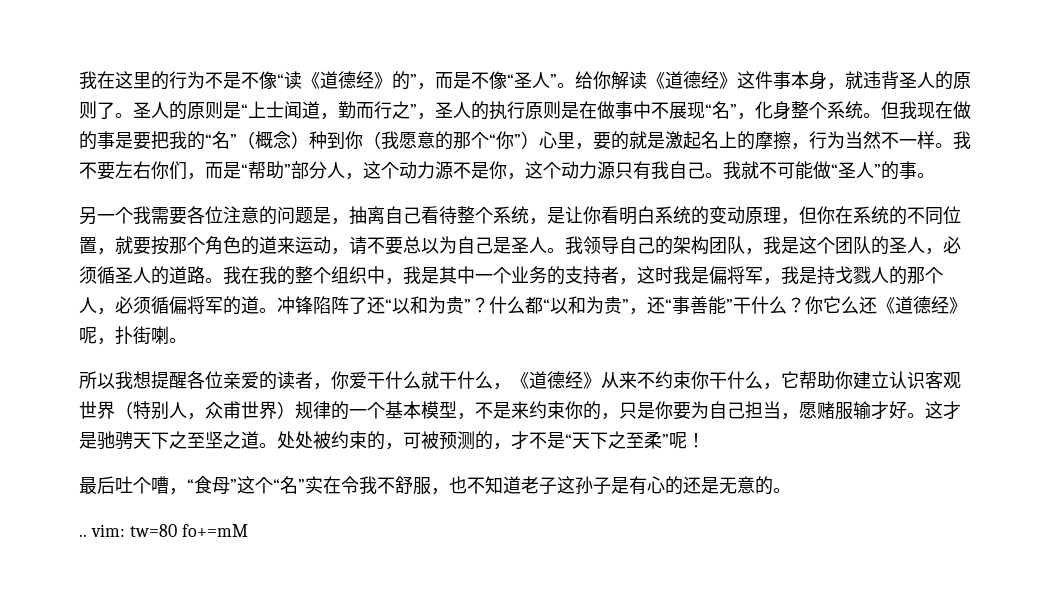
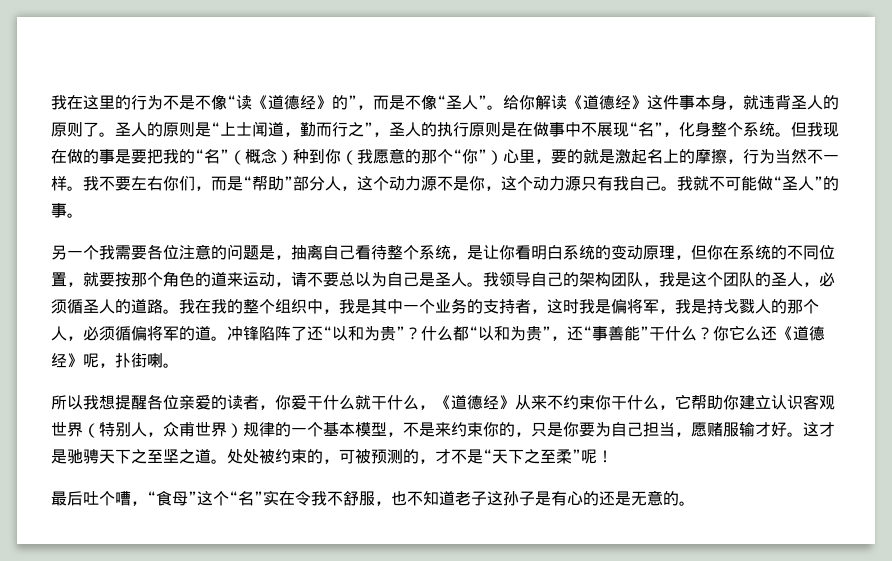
- .. vim: tw=80 fo+=mM

